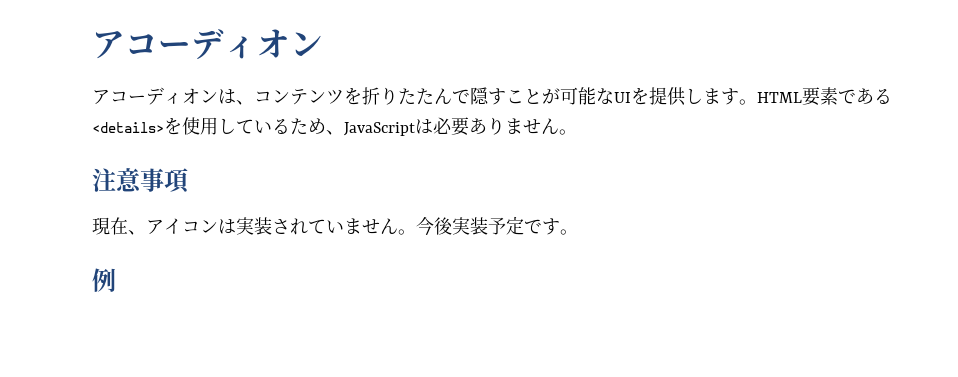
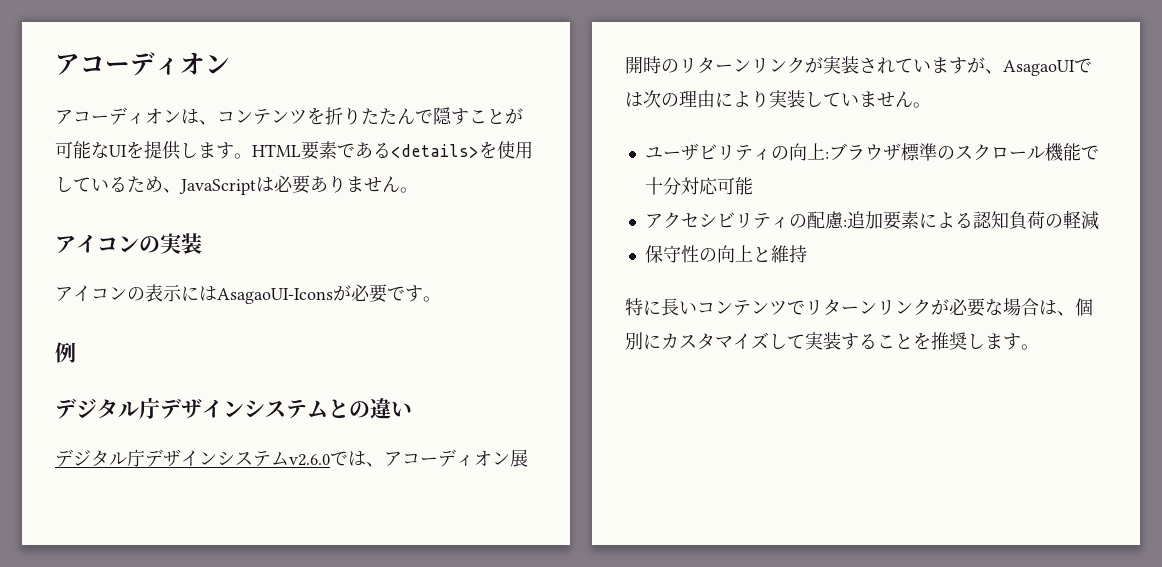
- 注意事項
- 現在、アイコンは実装されていません。今後実装予定です。
+ アイコンの実装
+ アイコンの表示にはAsagaoUI-Iconsが必要です。
  例
+ デジタル庁デザインシステムとの違い
+ デジタル庁デザインシステムv2.6.0では、アコーディオン展開時のリターンリンクが実装されていますが、AsagaoUIでは次の理由により実装していません。
+ ユーザビリティの向上:ブラウザ標準のスクロール機能で十分対応可能
+ アクセシビリティの配慮:追加要素による認知負荷の軽減
+ 保守性の向上と維持
+ 特に長いコンテンツでリターンリンクが必要な場合は、個別にカスタマイズして実装することを推奨します。

